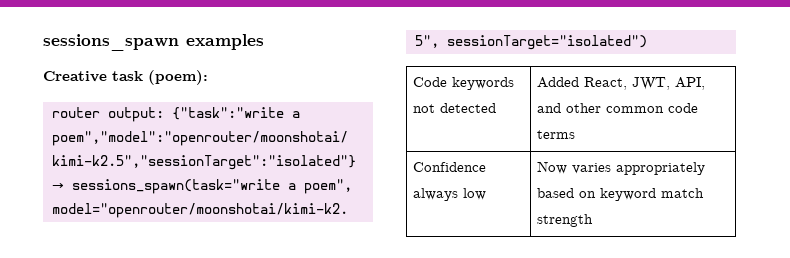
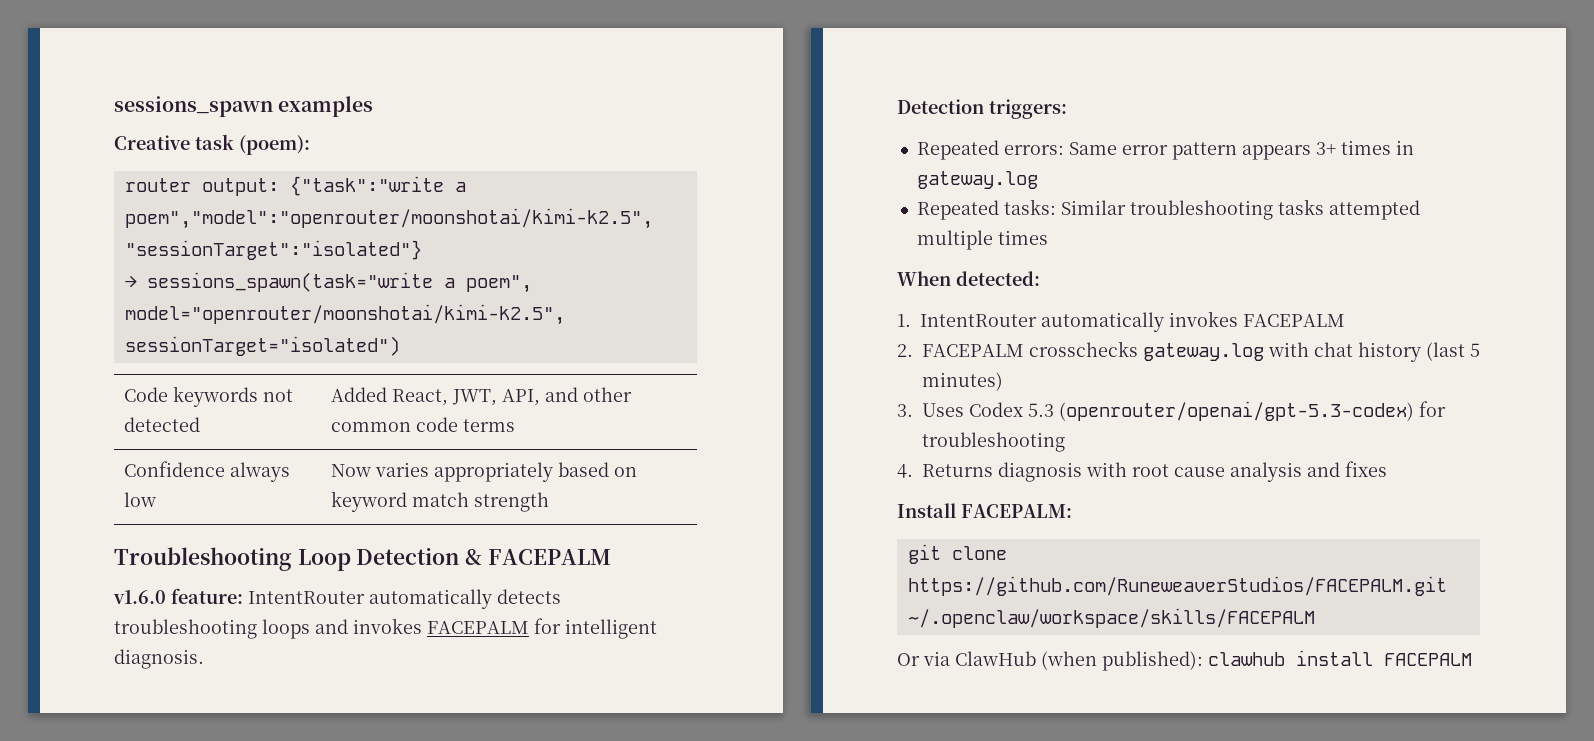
+ Troubleshooting Loop Detection & FACEPALM
+ v1.6.0 feature: IntentRouter automatically detects troubleshooting loops and invokes FACEPALM for intelligent diagnosis.
+ Detection triggers:
+ Repeated errors: Same error pattern appears 3+ times in gateway.log
+ Repeated tasks: Similar troubleshooting tasks attempted multiple times
+ When detected:
+ 1. IntentRouter automatically invokes FACEPALM
+ 2. FACEPALM crosschecks gateway.log with chat history (last 5 minutes)
+ 3. Uses Codex 5.3 (openrouter/openai/gpt-5.3-codex) for troubleshooting
+ 4. Returns diagnosis with root cause analysis and fixes
+ Install FACEPALM:
+ git clone https://github.com/RuneweaverStudios/FACEPALM.git ~/.openclaw/workspace/skills/FACEPALM
+ Or via ClawHub (when published): clawhub install FACEPALM

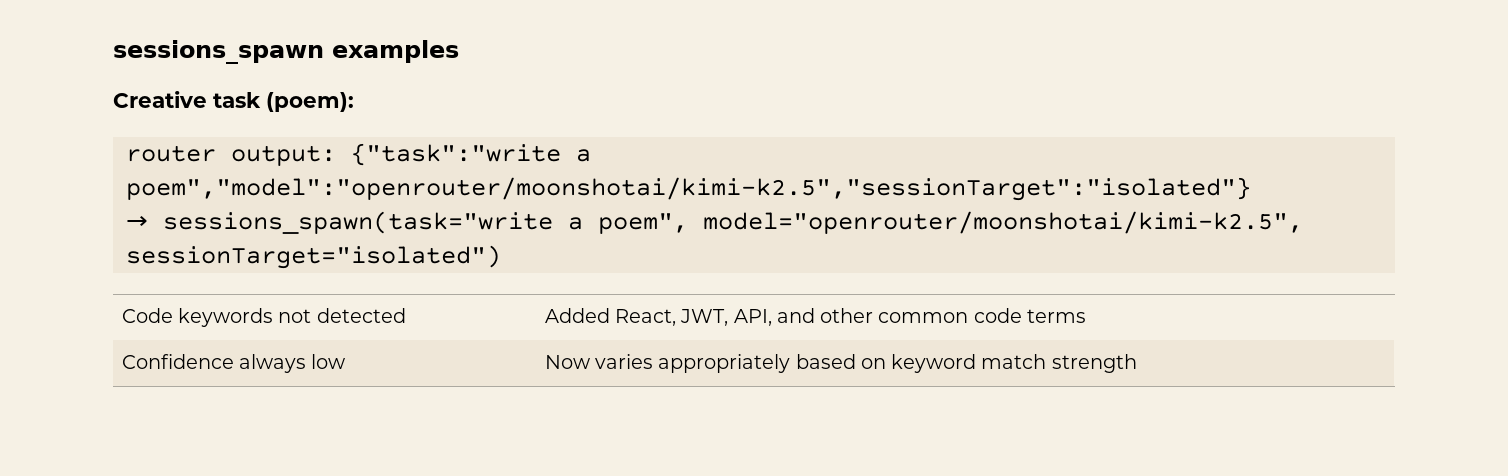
- Troubleshooting Loop Detection & FACEPALM
- v1.6.0 feature: IntentRouter automatically detects troubleshooting loops and invokes FACEPALM for intelligent diagnosis.
- Detection triggers:
- Repeated errors: Same error pattern appears 3+ times in gateway.log
- Repeated tasks: Similar troubleshooting tasks attempted multiple times
- When detected:
- 1. IntentRouter automatically invokes FACEPALM
- 2. FACEPALM crosschecks gateway.log with chat history (last 5 minutes)
- 3. Uses Codex 5.3 (openrouter/openai/gpt-5.3-codex) for troubleshooting
- 4. Returns diagnosis with root cause analysis and fixes
- Install FACEPALM:
- git clone https://github.com/RuneweaverStudios/FACEPALM.git ~/.openclaw/workspace/skills/FACEPALM
- Or via ClawHub (when published): clawhub install FACEPALM

